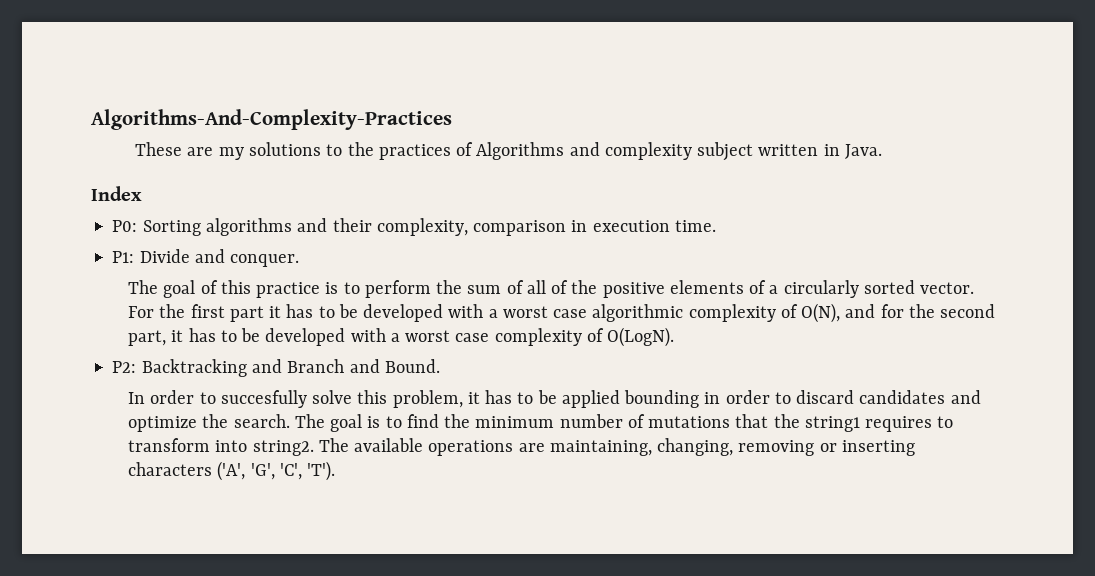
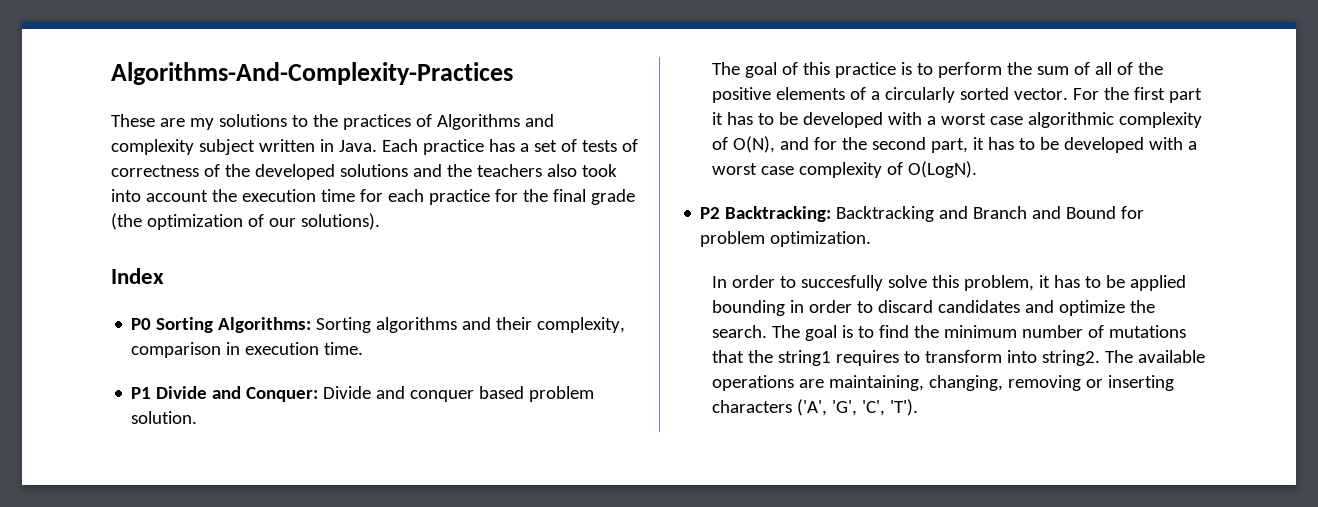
- These are my solutions to the practices of Algorithms and complexity subject written in Java.
+ These are my solutions to the practices of Algorithms and complexity subject written in Java. Each practice has a set of tests of correctness of the developed solutions and the teachers also took into account the execution time for each practice for the final grade (the optimization of our solutions).
  Index
- P0: Sorting algorithms and their complexity, comparison in execution time.
+ P0 Sorting Algorithms: Sorting algorithms and their complexity, comparison in execution time.
- P1: Divide and conquer.
+ P1 Divide and Conquer: Divide and conquer based problem solution.
- P2: Backtracking and Branch and Bound.
+ P2 Backtracking: Backtracking and Branch and Bound for problem optimization.

